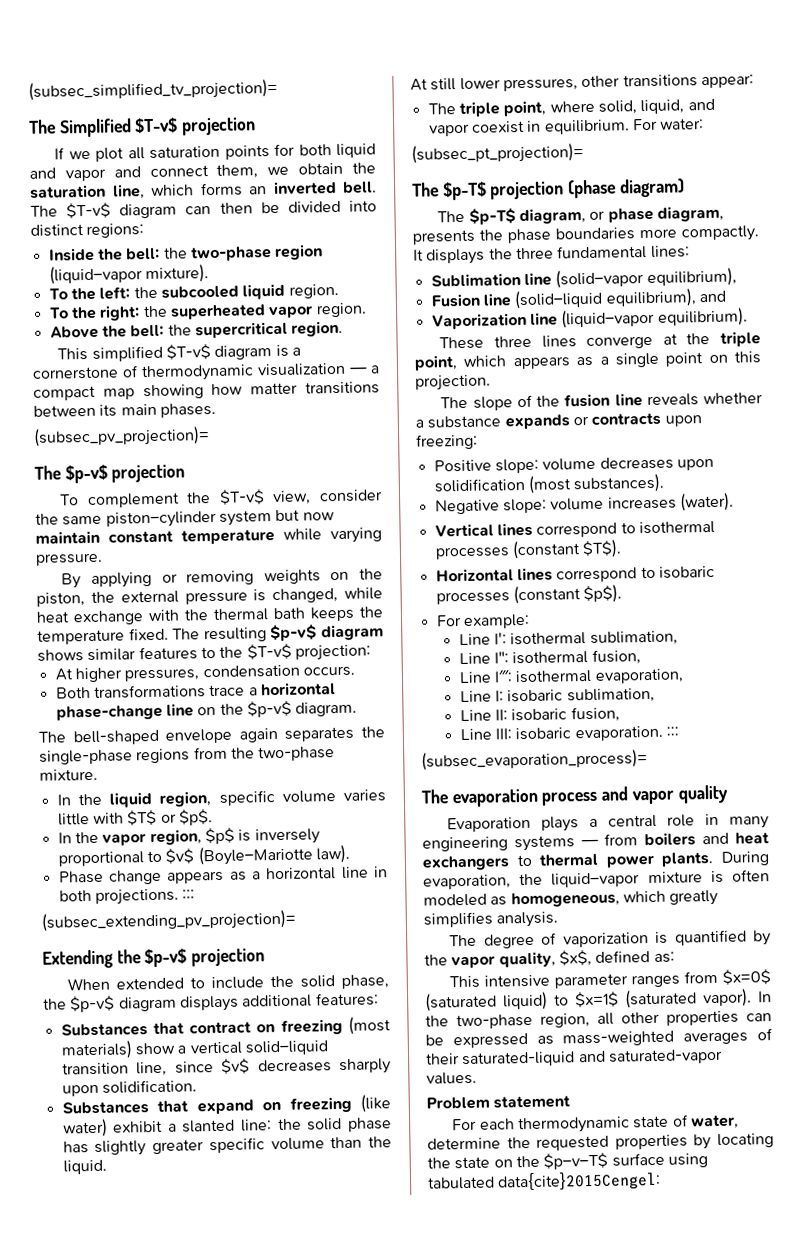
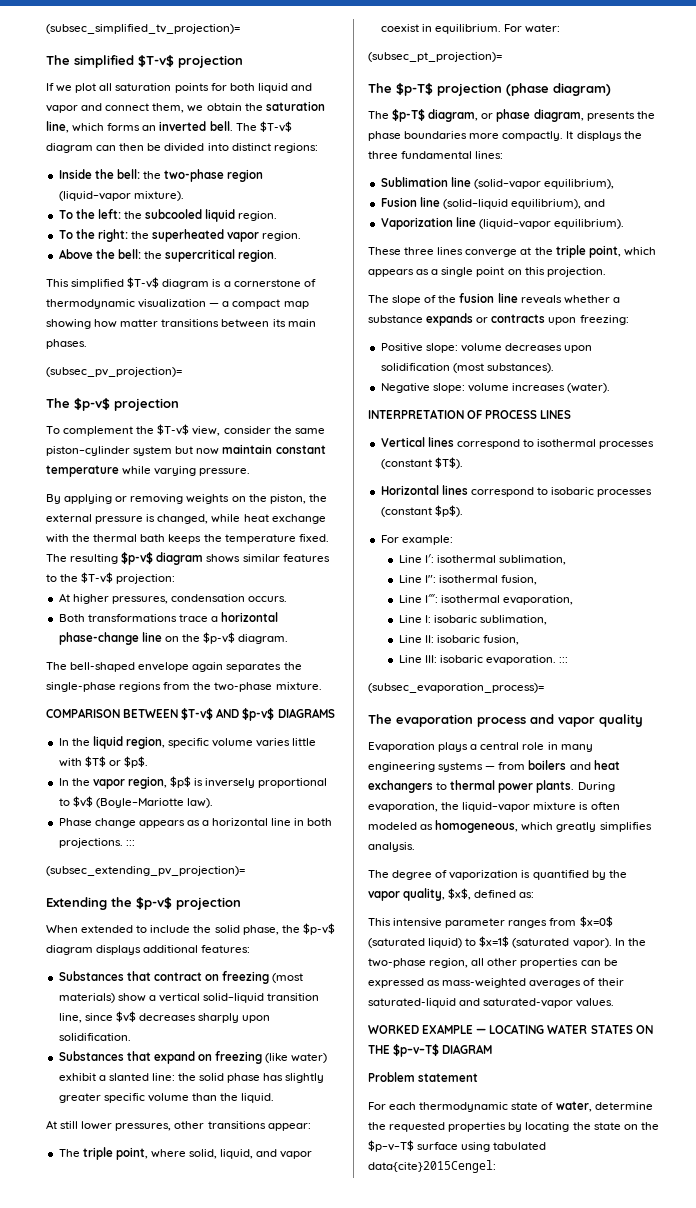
- The Simplified $T-v$ projection
+ The simplified $T-v$ projection
+ COMPARISON BETWEEN $T-v$ AND $p-v$ DIAGRAMS
+ INTERPRETATION OF PROCESS LINES
+ WORKED EXAMPLE — LOCATING WATER STATES ON THE $p–v–T$ DIAGRAM

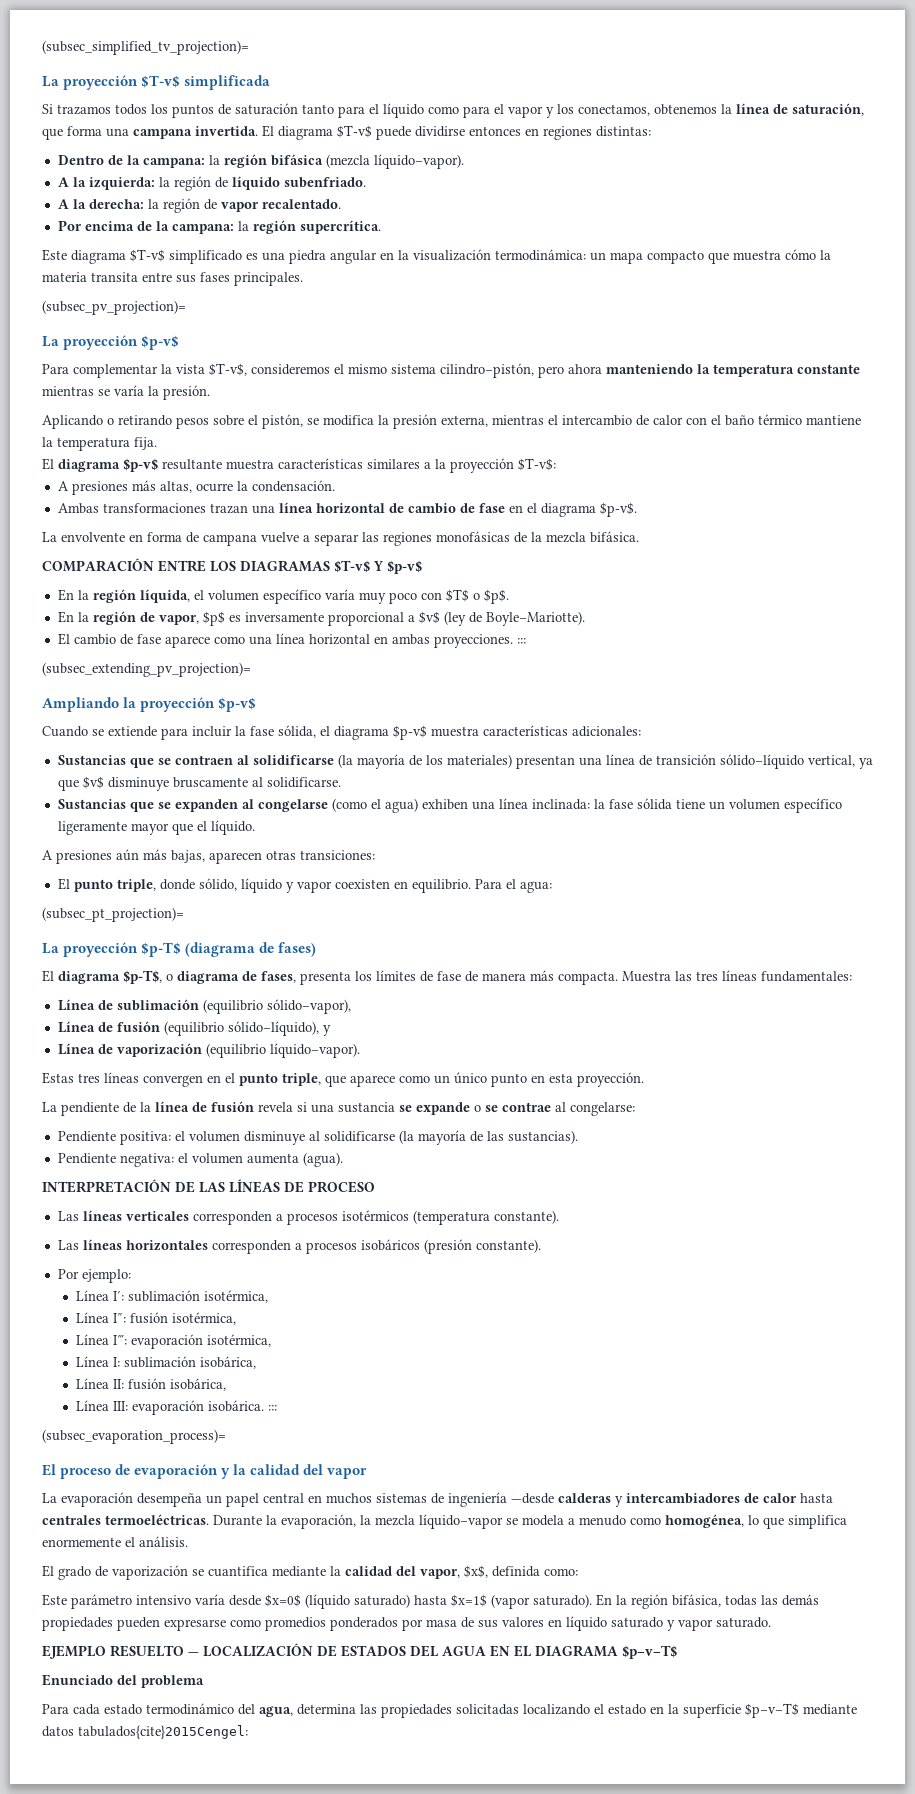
- The simplified $T-v$ projection
- If we plot all saturation points for both liquid and vapor and connect them, we obtain the saturation line, which forms an inverted bell. The $T-v$ diagram can then be divided into distinct regions:
- Inside the bell: the two-phase region (liquid–vapor mixture).
- To the left: the subcooled liquid region.
- To the right: the superheated vapor region.
- Above the bell: the supercritical region.
- This simplified $T-v$ diagram is a cornerstone of thermodynamic visualization — a compact map showing how matter transitions between its main phases.
+ La proyección $T-v$ simplificada
+ Si trazamos todos los puntos de saturación tanto para el líquido como para el vapor y los conectamos, obtenemos la línea de saturación, que forma una campana invertida. El diagrama $T-v$ puede dividirse entonces en regiones distintas:
+ Dentro de la campana: la región bifásica (mezcla líquido–vapor).
+ A la izquierda: la región de líquido subenfriado.
+ A la derecha: la región de vapor recalentado.
+ Por encima de la campana: la región supercrítica.
+ Este diagrama $T-v$ simplificado es una piedra angular en la visualización termodinámica: un mapa compacto que muestra cómo la materia transita entre sus fases principales.
- The $p-v$ projection
- To complement the $T-v$ view, consider the same piston–cylinder system but now maintain constant temperature while varying pressure.
- By applying or removing weights on the piston, the external pressure is changed, while heat exchange with the thermal bath keeps the temperature fixed. The resulting $p-v$ diagram shows similar features to the $T-v$ projection:
- At higher pressures, condensation occurs.
- Both transformations trace a horizontal phase-change line on the $p-v$ diagram.
- The bell-shaped envelope again separates the single-phase regions from the two-phase mixture.
- COMPARISON BETWEEN $T-v$ AND $p-v$ DIAGRAMS
- In the liquid region, specific volume varies little with $T$ or $p$.
- In the vapor region, $p$ is inversely proportional to $v$ (Boyle–Mariotte law).
- Phase change appears as a horizontal line in both projections. :::
+ La proyección $p-v$
+ Para complementar la vista $T-v$, consideremos el mismo sistema cilindro–pistón, pero ahora manteniendo la temperatura constante mientras se varía la presión.
+ Aplicando o retirando pesos sobre el pistón, se modifica la presión externa, mientras el intercambio de calor con el baño térmico mantiene la temperatura fija.
+ El diagrama $p-v$ resultante muestra características similares a la proyección $T-v$:
+ A presiones más altas, ocurre la condensación.
+ Ambas transformaciones trazan una línea horizontal de cambio de fase en el diagrama $p-v$.
+ La envolvente en forma de campana vuelve a separar las regiones monofásicas de la mezcla bifásica.
+ COMPARACIÓN ENTRE LOS DIAGRAMAS $T-v$ Y $p-v$
+ En la región líquida, el volumen específico varía muy poco con $T$ o $p$.
+ En la región de vapor, $p$ es inversamente proporcional a $v$ (ley de Boyle–Mariotte).
+ El cambio de fase aparece como una línea horizontal en ambas proyecciones. :::
  (subsec_extending_pv_projection)=
- Extending the $p-v$ projection
- When extended to include the solid phase, the $p-v$ diagram displays additional features:
- Substances that contract on freezing (most materials) show a vertical solid–liquid transition line, since $v$ decreases sharply upon solidification.
- Substances that expand on freezing (like water) exhibit a slanted line: the solid phase has slightly greater specific volume than the liquid.
- At still lower pressures, other transitions appear:
- The triple point, where solid, liquid, and vapor coexist in equilibrium. For water:
+ Ampliando la proyección $p-v$
+ Cuando se extiende para incluir la fase sólida, el diagrama $p-v$ muestra características adicionales:
+ Sustancias que se contraen al solidificarse (la mayoría de los materiales) presentan una línea de transición sólido–líquido vertical, ya que $v$ disminuye bruscamente al solidificarse.
+ Sustancias que se expanden al congelarse (como el agua) exhiben una línea inclinada: la fase sólida tiene un volumen específico ligeramente mayor que el líquido.
+ A presiones aún más bajas, aparecen otras transiciones:
+ El punto triple, donde sólido, líquido y vapor coexisten en equilibrio. Para el agua:
  (subsec_pt_projection)=
- The $p-T$ projection (phase diagram)
- The $p-T$ diagram, or phase diagram, presents the phase boundaries more compactly. It displays the three fundamental lines:
- Sublimation line (solid–vapor equilibrium),
- Fusion line (solid–liquid equilibrium), and
- Vaporization line (liquid–vapor equilibrium).
- These three lines converge at the triple point, which appears as a single point on this projection.
- The slope of the fusion line reveals whether a substance expands or contracts upon freezing:
- Positive slope: volume decreases upon solidification (most substances).
- Negative slope: volume increases (water).
- INTERPRETATION OF PROCESS LINES
- Vertical lines correspond to isothermal processes (constant $T$).
- Horizontal lines correspond to isobaric processes (constant $p$).
- For example:
- Line I′: isothermal sublimation,
- Line I″: isothermal fusion,
- Line I‴: isothermal evaporation,
- Line I: isobaric sublimation,
- Line II: isobaric fusion,
- Line III: isobaric evaporation. :::
+ La proyección $p-T$ (diagrama de fases)
+ El diagrama $p-T$, o diagrama de fases, presenta los límites de fase de manera más compacta. Muestra las tres líneas fundamentales:
+ Línea de sublimación (equilibrio sólido–vapor),
+ Línea de fusión (equilibrio sólido–líquido), y
+ Línea de vaporización (equilibrio líquido–vapor).
+ Estas tres líneas convergen en el punto triple, que aparece como un único punto en esta proyección.
+ La pendiente de la línea de fusión revela si una sustancia se expande o se contrae al congelarse:
+ Pendiente positiva: el volumen disminuye al solidificarse (la mayoría de las sustancias).
+ Pendiente negativa: el volumen aumenta (agua).
+ INTERPRETACIÓN DE LAS LÍNEAS DE PROCESO
+ Las líneas verticales corresponden a procesos isotérmicos (temperatura constante).
+ Las líneas horizontales corresponden a procesos isobáricos (presión constante).
+ Por ejemplo:
+ Línea I′: sublimación isotérmica,
+ Línea I″: fusión isotérmica,
+ Línea I‴: evaporación isotérmica,
+ Línea I: sublimación isobárica,
+ Línea II: fusión isobárica,
+ Línea III: evaporación isobárica. :::
  (subsec_evaporation_process)=
- The evaporation process and vapor quality
- Evaporation plays a central role in many engineering systems — from boilers and heat exchangers to thermal power plants. During evaporation, the liquid–vapor mixture is often modeled as homogeneous, which greatly simplifies analysis.
- The degree of vaporization is quantified by the vapor quality, $x$, defined as:
- This intensive parameter ranges from $x=0$ (saturated liquid) to $x=1$ (saturated vapor). In the two-phase region, all other properties can be expressed as mass-weighted averages of their saturated-liquid and saturated-vapor values.
- WORKED EXAMPLE — LOCATING WATER STATES ON THE $p–v–T$ DIAGRAM
- Problem statement
- For each thermodynamic state of water, determine the requested properties by locating the state on the $p–v–T$ surface using tabulated data{cite}2015Cengel:
+ El proceso de evaporación y la calidad del vapor
+ La evaporación desempeña un papel central en muchos sistemas de ingeniería —desde calderas y intercambiadores de calor hasta centrales termoeléctricas. Durante la evaporación, la mezcla líquido–vapor se modela a menudo como homogénea, lo que simplifica enormemente el análisis.
+ El grado de vaporización se cuantifica mediante la calidad del vapor, $x$, definida como:
+ Este parámetro intensivo varía desde $x=0$ (líquido saturado) hasta $x=1$ (vapor saturado). En la región bifásica, todas las demás propiedades pueden expresarse como promedios ponderados por masa de sus valores en líquido saturado y vapor saturado.
+ EJEMPLO RESUELTO — LOCALIZACIÓN DE ESTADOS DEL AGUA EN EL DIAGRAMA $p–v–T$
+ Enunciado del problema
+ Para cada estado termodinámico del agua, determina las propiedades solicitadas localizando el estado en la superficie $p–v–T$ mediante datos tabulados{cite}2015Cengel:

